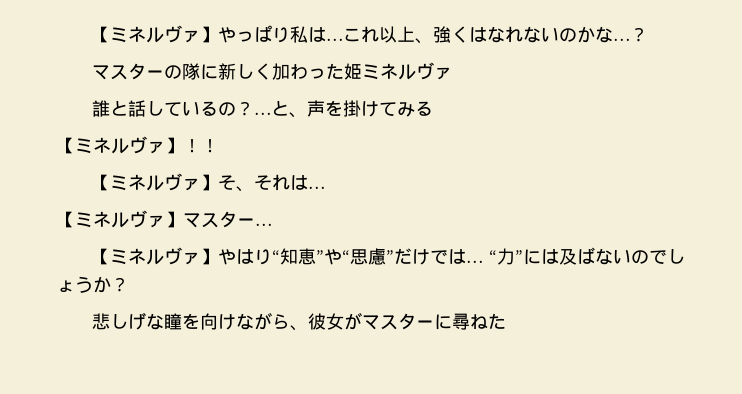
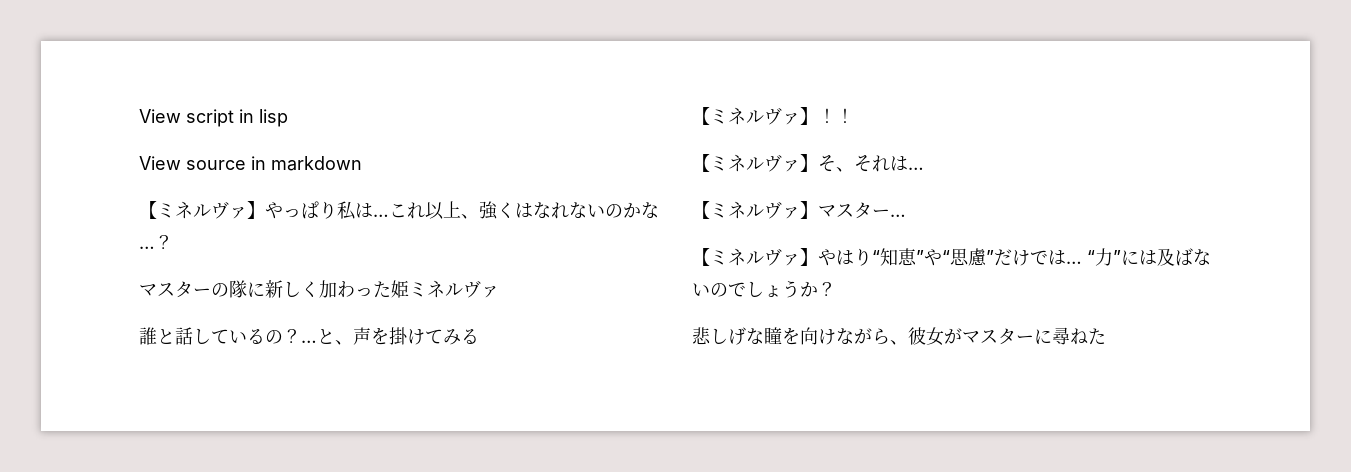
+ View script in lisp
+ View source in markdown

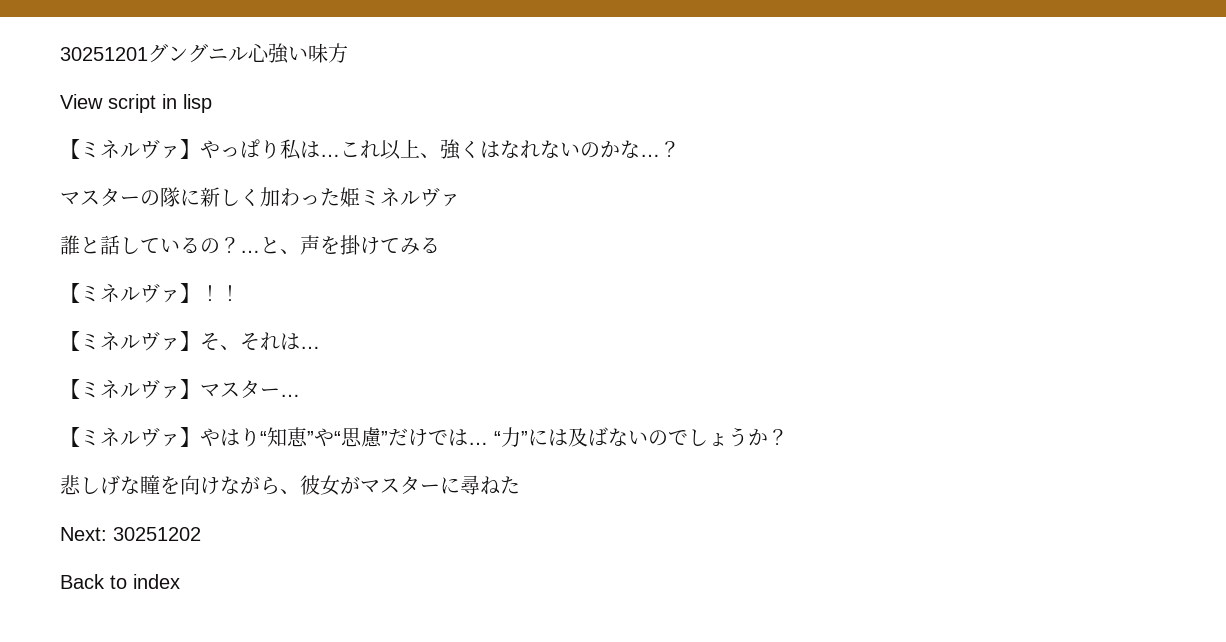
+ 30251201グングニル心強い味方
- View source in markdown
+ Next: 30251202
+ Back to index

